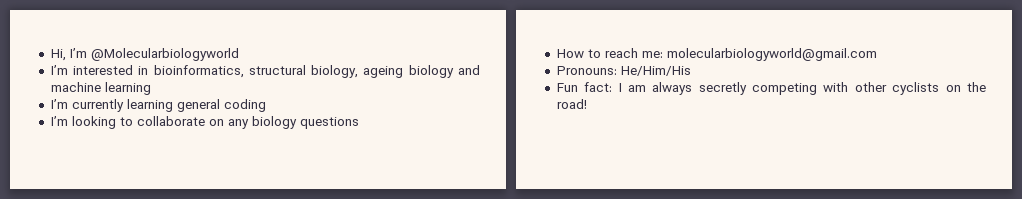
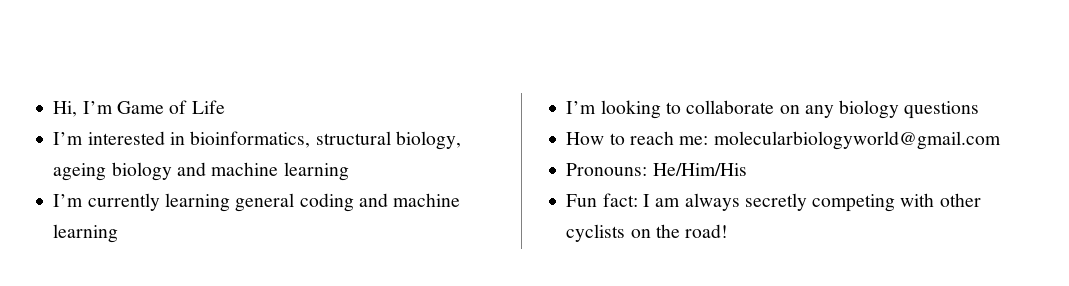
- Hi, I’m @Molecularbiologyworld
+ Hi, I’m Game of Life
- I’m currently learning general coding
+ I’m currently learning general coding and machine learning

